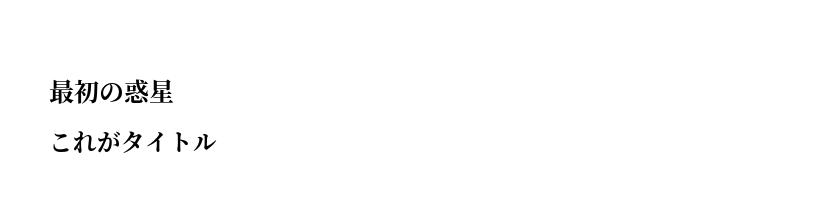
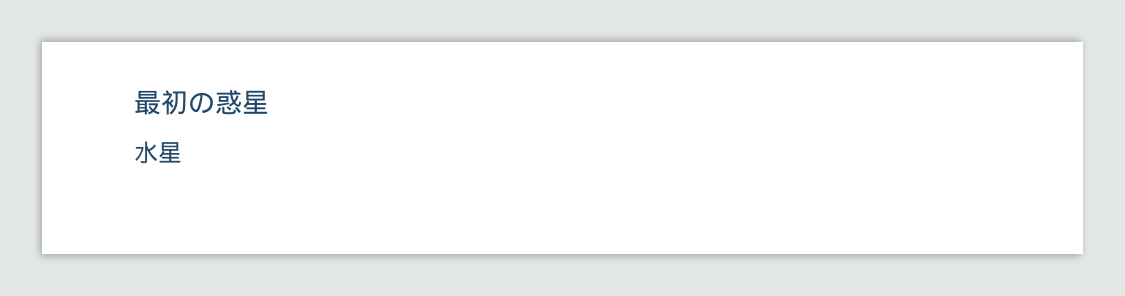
- これがタイトル
+ 水星

